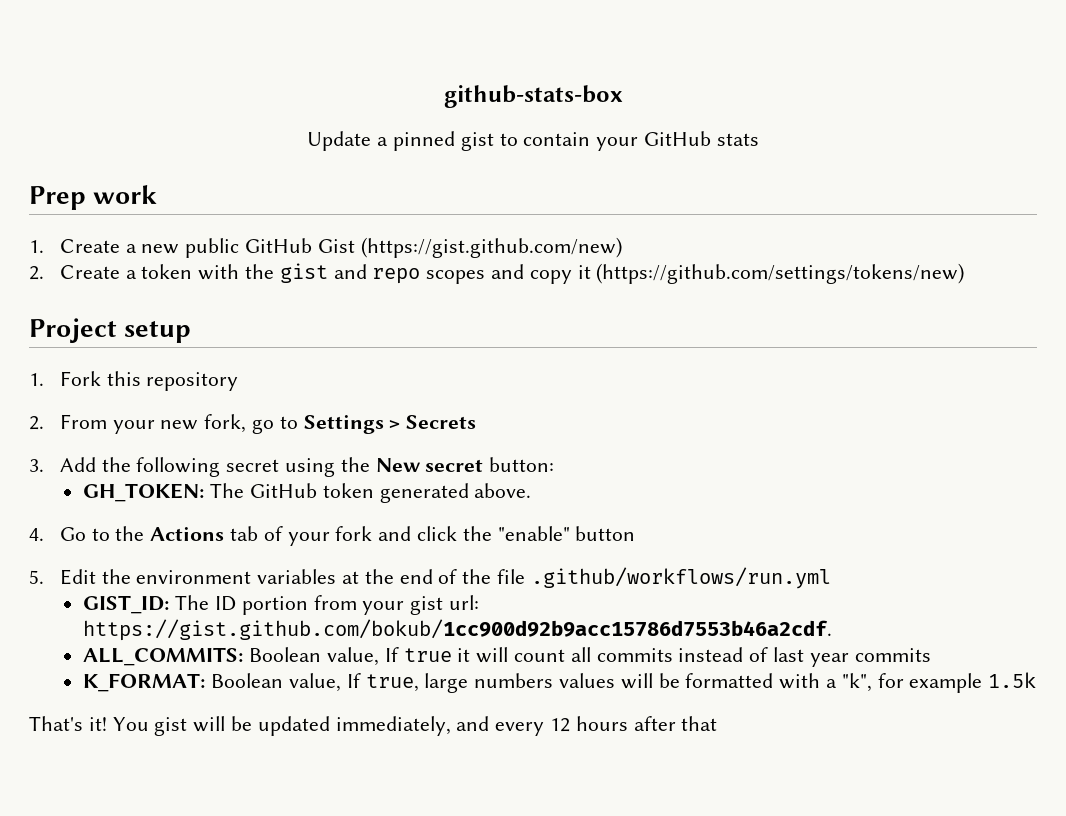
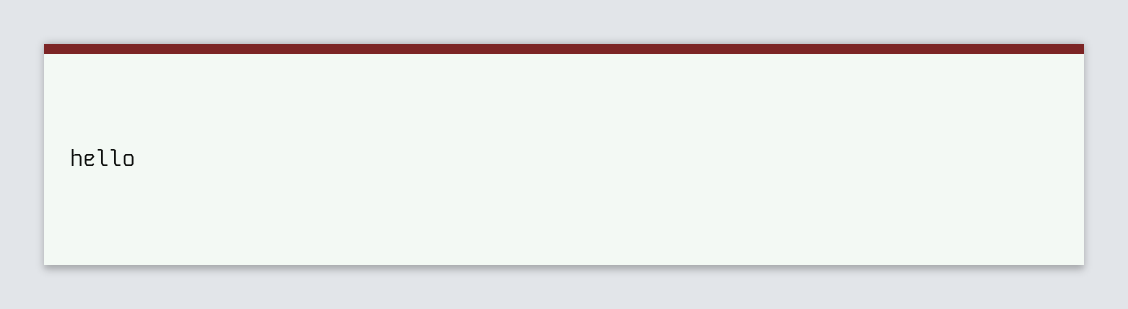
- github-stats-box
- Update a pinned gist to contain your GitHub stats
- Prep work
- 1. Create a new public GitHub Gist (https://gist.github.com/new)
- 2. Create a token with the gist and repo scopes and copy it (https://github.com/settings/tokens/new)
- Project setup
- 1. Fork this repository
- 2. From your new fork, go to Settings > Secrets
- 3. Add the following secret using the New secret button:
- GH_TOKEN: The GitHub token generated above.
- 4. Go to the Actions tab of your fork and click the "enable" button
- 5. Edit the environment variables at the end of the file .github/workflows/run.yml
- GIST_ID: The ID portion from your gist url: https://gist.github.com/bokub/1cc900d92b9acc15786d7553b46a2cdf.
- ALL_COMMITS: Boolean value, If true it will count all commits instead of last year commits
- K_FORMAT: Boolean value, If true, large numbers values will be formatted with a "k", for example 1.5k
- That's it! You gist will be updated immediately, and every 12 hours after that
+ hello

